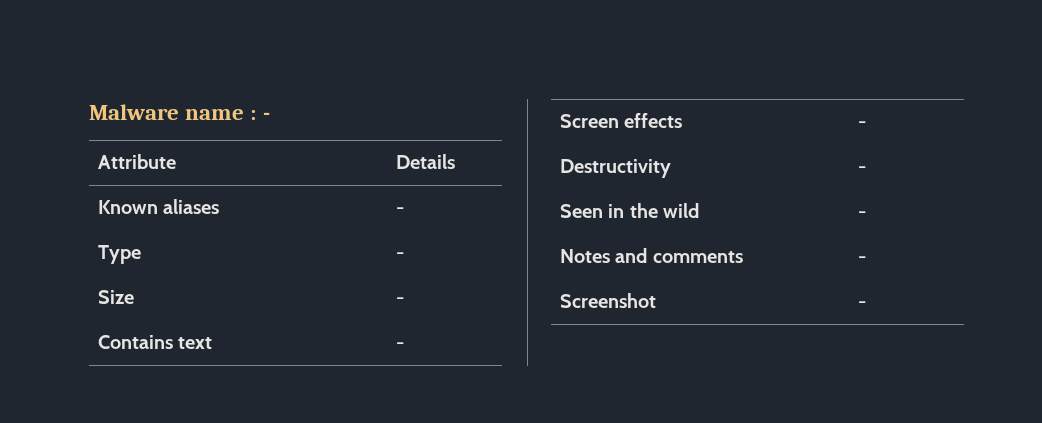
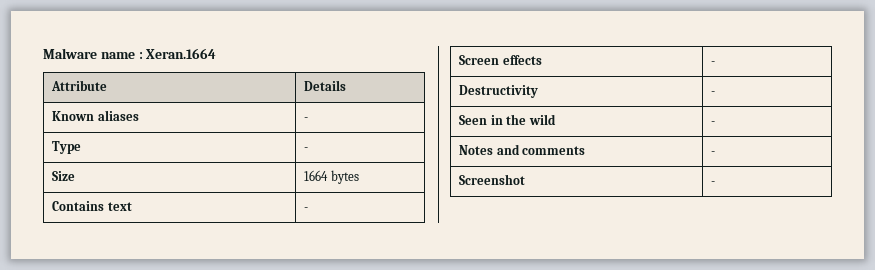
- Malware name : -
+ Malware name : Xeran.1664
- Size | -
+ Size | 1664 bytes

